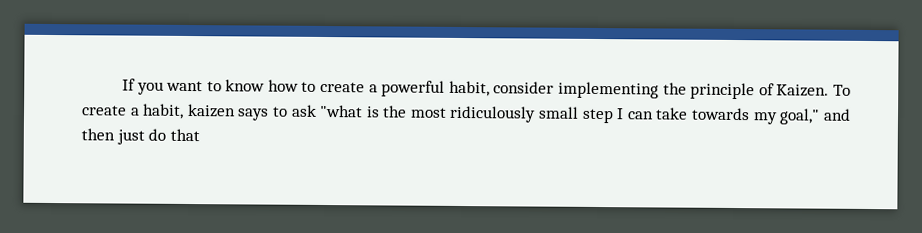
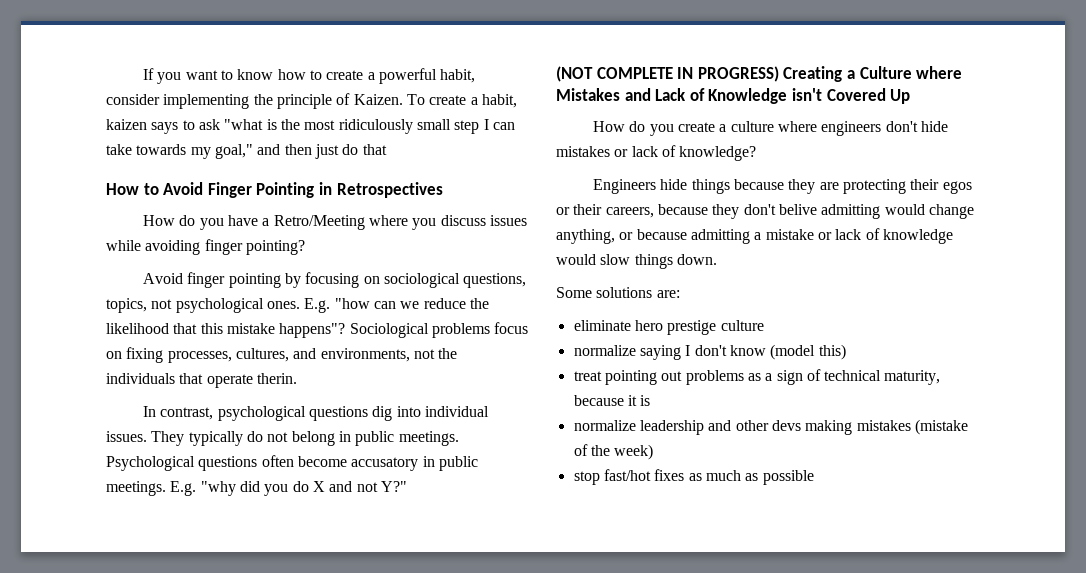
+ How to Avoid Finger Pointing in Retrospectives
+ How do you have a Retro/Meeting where you discuss issues while avoiding finger pointing?
+ Avoid finger pointing by focusing on sociological questions, topics, not psychological ones. E.g. "how can we reduce the likelihood that this mistake happens"? Sociological problems focus on fixing processes, cultures, and environments, not the individuals that operate therin.
+ In contrast, psychological questions dig into individual issues. They typically do not belong in public meetings. Psychological questions often become accusatory in public meetings. E.g. "why did you do X and not Y?"
+ (NOT COMPLETE IN PROGRESS) Creating a Culture where Mistakes and Lack of Knowledge isn't Covered Up
+ How do you create a culture where engineers don't hide mistakes or lack of knowledge?
+ Engineers hide things because they are protecting their egos or their careers, because they don't belive admitting would change anything, or because admitting a mistake or lack of knowledge would slow things down.
+ Some solutions are:
+ eliminate hero prestige culture
+ normalize saying I don't know (model this)
+ treat pointing out problems as a sign of technical maturity, because it is
+ normalize leadership and other devs making mistakes (mistake of the week)
+ stop fast/hot fixes as much as possible

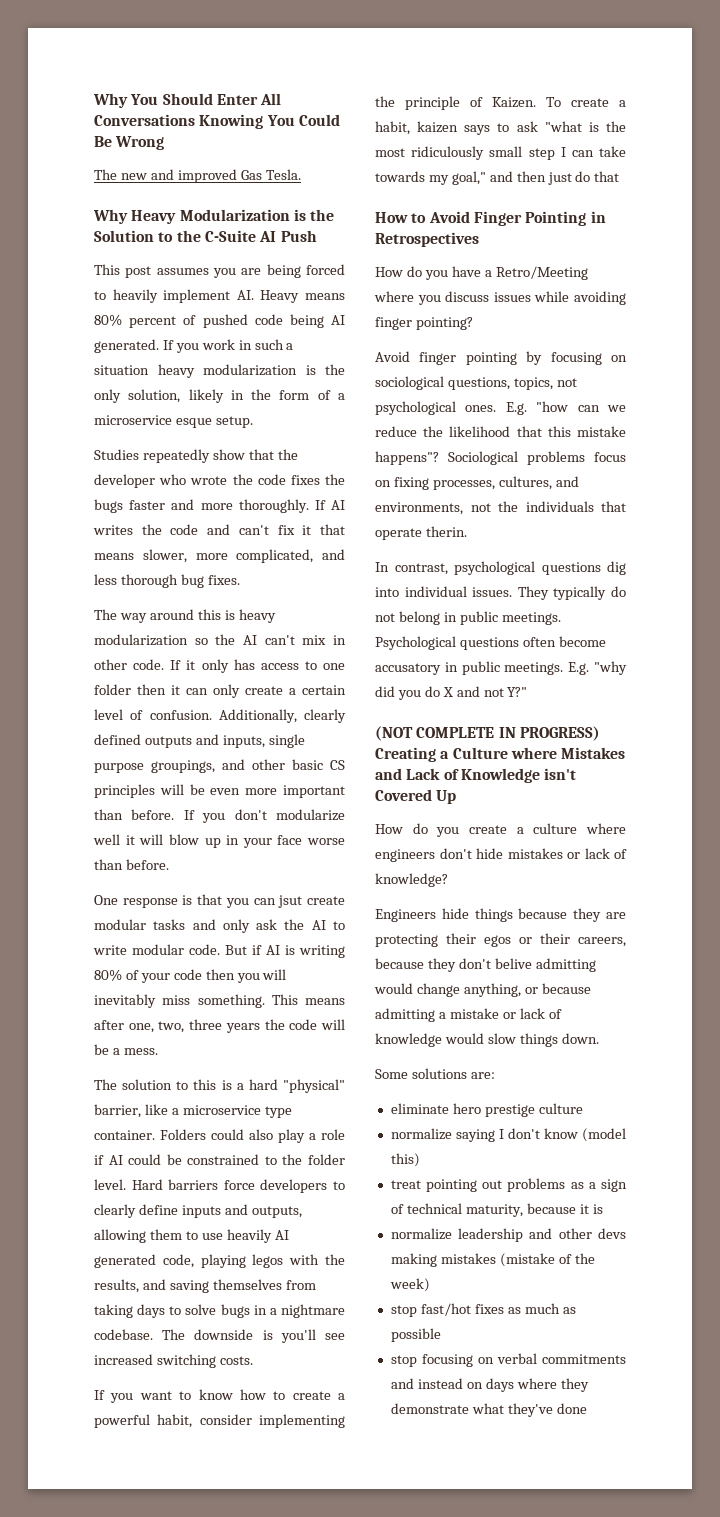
+ Why You Should Enter All Conversations Knowing You Could Be Wrong
+ The new and improved Gas Tesla.
+ Why Heavy Modularization is the Solution to the C-Suite AI Push
+ This post assumes you are being forced to heavily implement AI. Heavy means 80% percent of pushed code being AI generated. If you work in such a situation heavy modularization is the only solution, likely in the form of a microservice esque setup.
+ Studies repeatedly show that the developer who wrote the code fixes the bugs faster and more thoroughly. If AI writes the code and can't fix it that means slower, more complicated, and less thorough bug fixes.
+ The way around this is heavy modularization so the AI can't mix in other code. If it only has access to one folder then it can only create a certain level of confusion. Additionally, clearly defined outputs and inputs, single purpose groupings, and other basic CS principles will be even more important than before. If you don't modularize well it will blow up in your face worse than before.
+ One response is that you can jsut create modular tasks and only ask the AI to write modular code. But if AI is writing 80% of your code then you will inevitably miss something. This means after one, two, three years the code will be a mess.
+ The solution to this is a hard "physical" barrier, like a microservice type container. Folders could also play a role if AI could be constrained to the folder level. Hard barriers force developers to clearly define inputs and outputs, allowing them to use heavily AI generated code, playing legos with the results, and saving themselves from taking days to solve bugs in a nightmare codebase. The downside is you'll see increased switching costs.
+ stop focusing on verbal commitments and instead on days where they demonstrate what they've done

